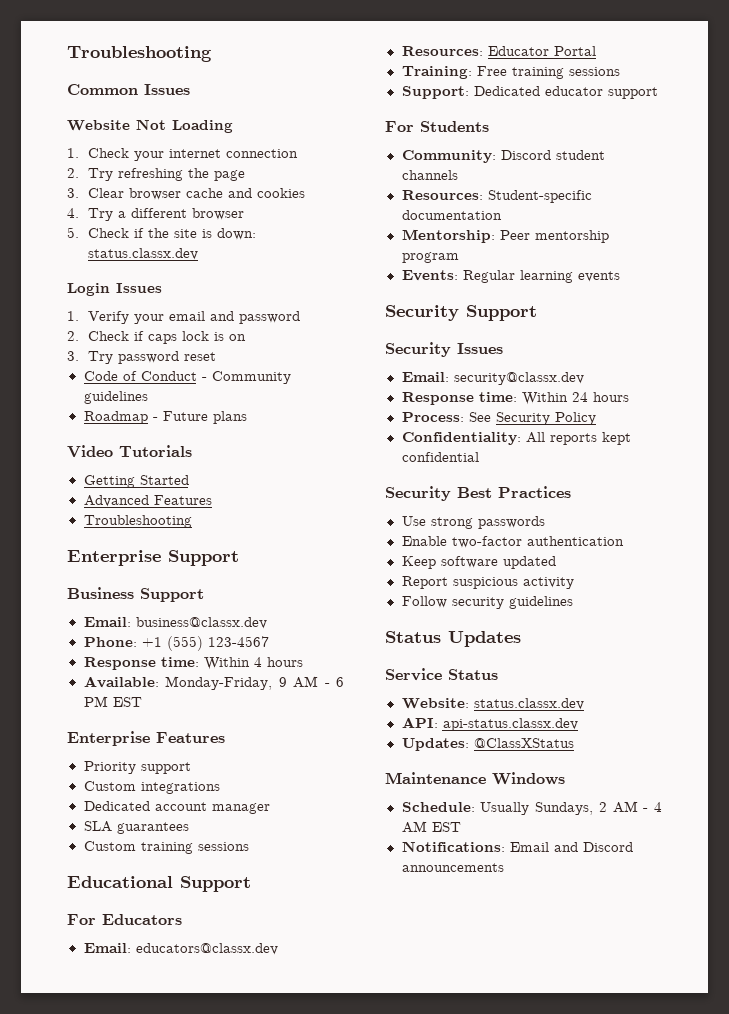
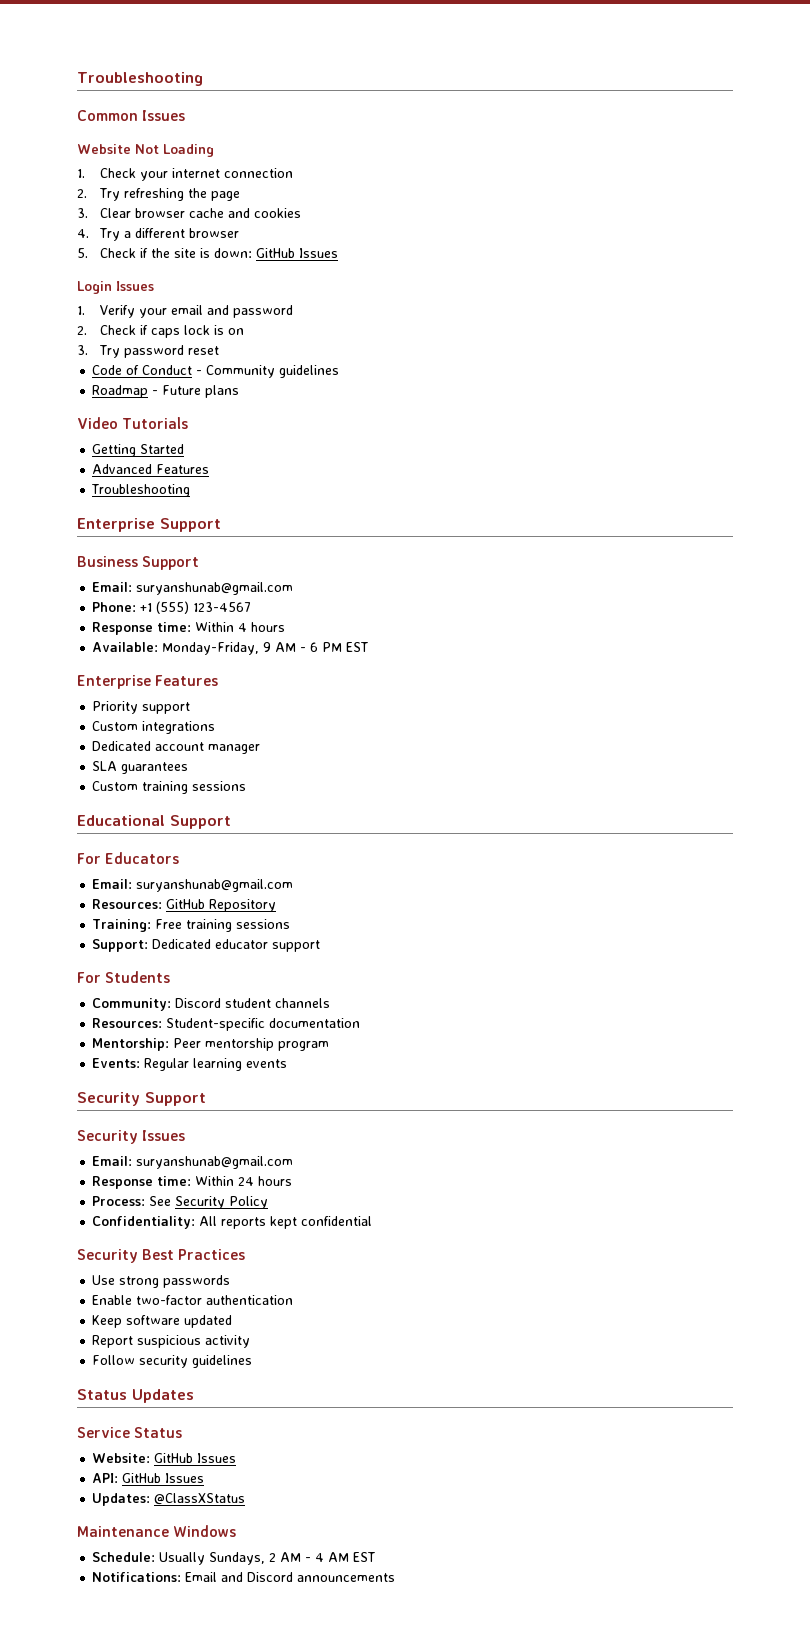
- 5. Check if the site is down: status.classx.dev
+ 5. Check if the site is down: GitHub Issues
  Business Support
- Email: business@classx.dev
+ Email: suryanshunab@gmail.com
  For Educators
- Email: educators@classx.dev
- Resources: Educator Portal
+ Email: suryanshunab@gmail.com
+ Resources: GitHub Repository
  Security Issues
- Email: security@classx.dev
+ Email: suryanshunab@gmail.com
- Website: status.classx.dev
+ Website: GitHub Issues
- API: api-status.classx.dev
+ API: GitHub Issues

